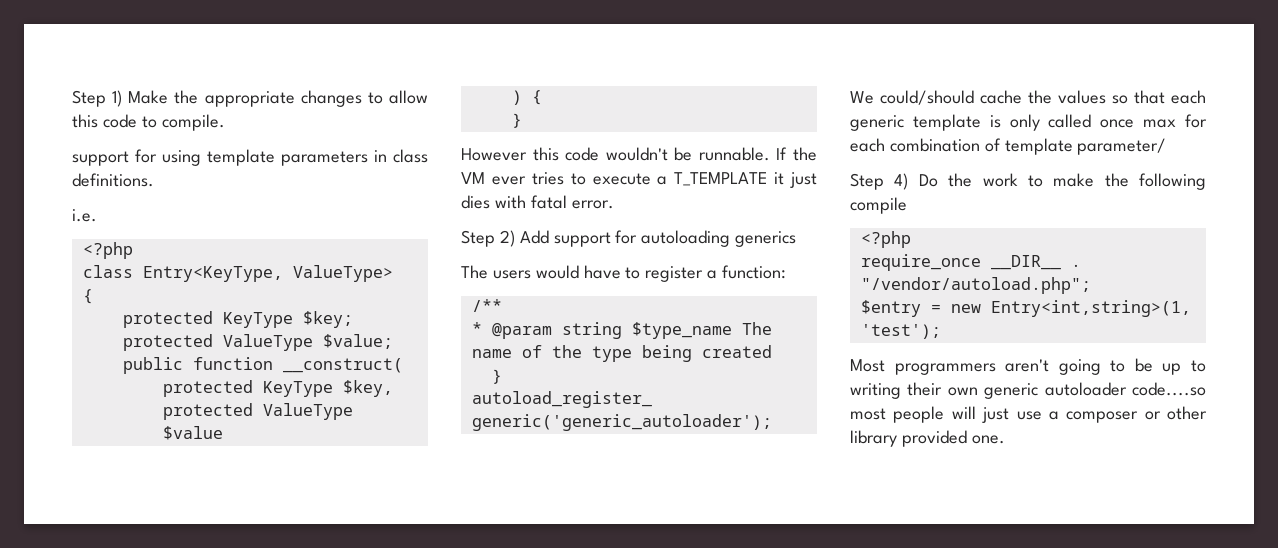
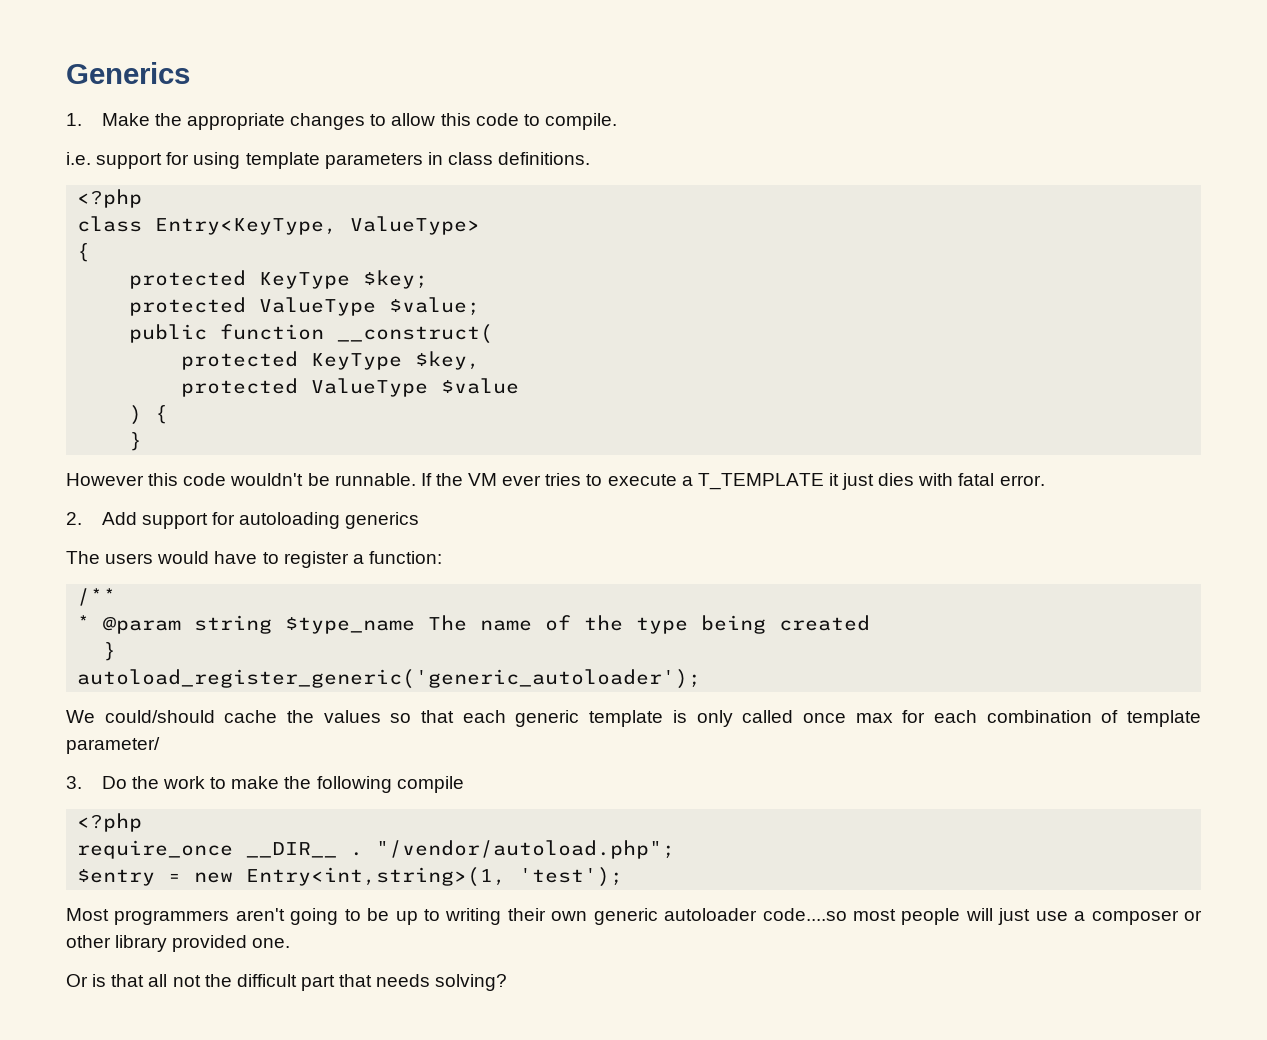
- Step 1) Make the appropriate changes to allow this code to compile.
+ Generics
+ 1. Make the appropriate changes to allow this code to compile.
- support for using template parameters in class definitions.
+ i.e. support for using template parameters in class definitions.
- i.e.
- Step 2) Add support for autoloading generics
+ 2. Add support for autoloading generics
- Step 4) Do the work to make the following compile
+ 3. Do the work to make the following compile
+ Or is that all not the difficult part that needs solving?

